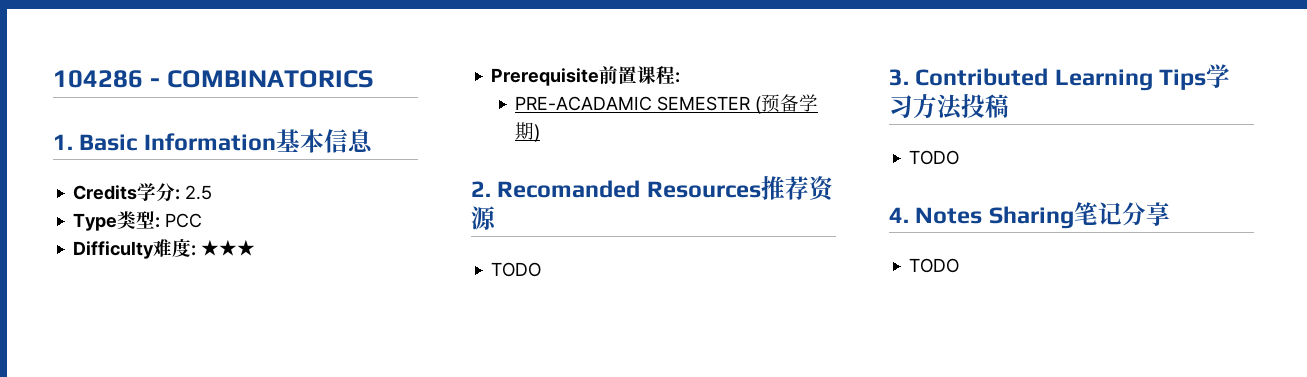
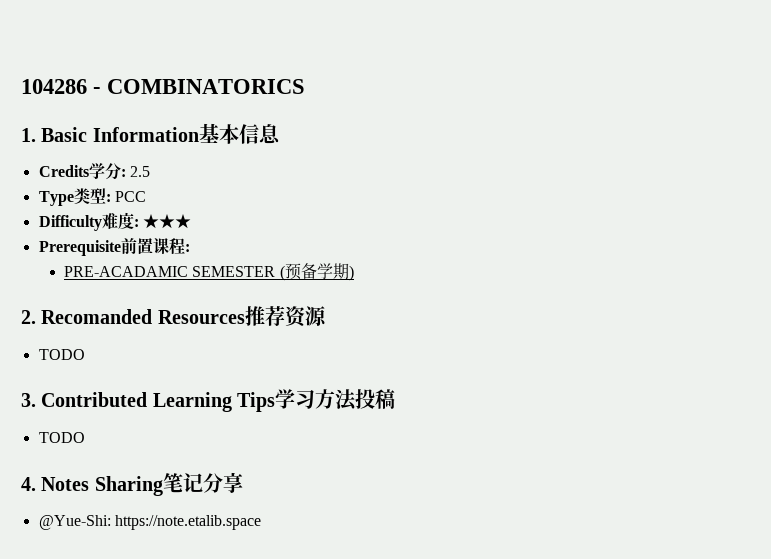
  4. Notes Sharing笔记分享
- TODO
+ @Yue-Shi: https://note.etalib.space

